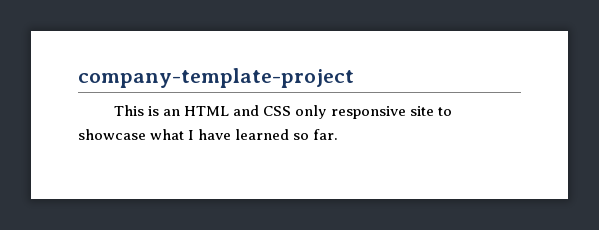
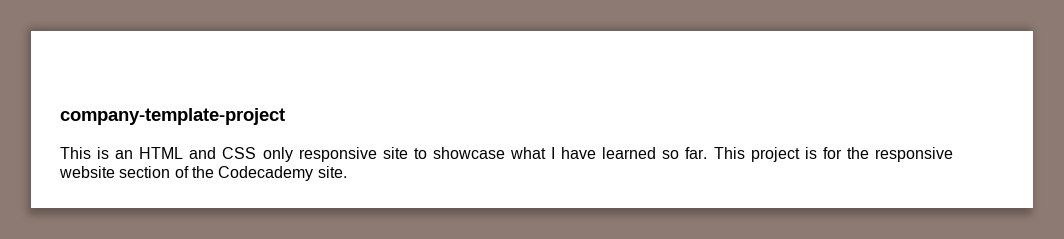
+ This project is for the responsive website section of the Codecademy site.

